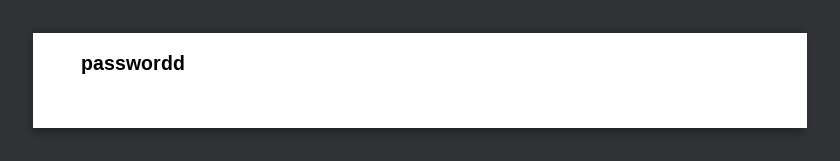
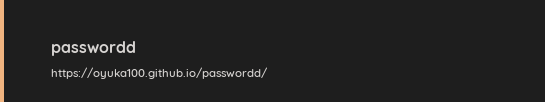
+ https://oyuka100.github.io/passwordd/

